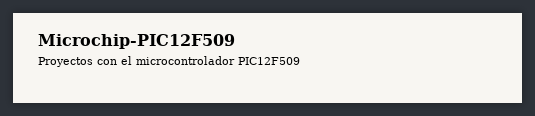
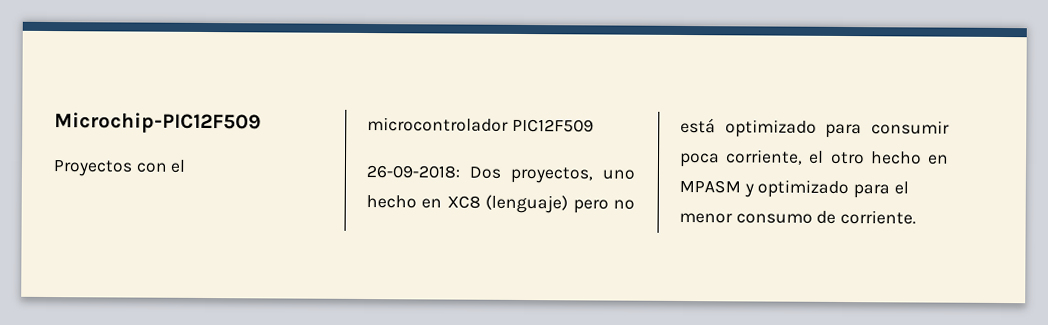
+ 26-09-2018: Dos proyectos, uno hecho en XC8 (lenguaje) pero no está optimizado para consumir poca corriente, el otro hecho en MPASM y optimizado para el menor consumo de corriente.

